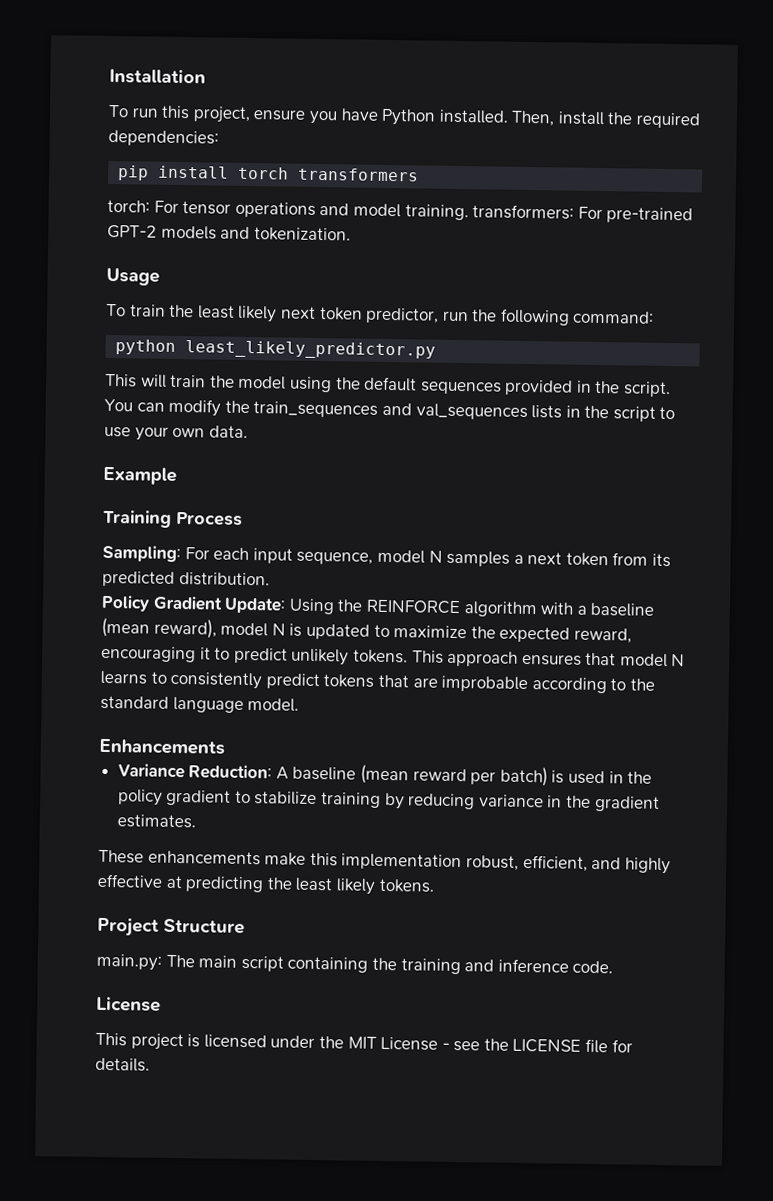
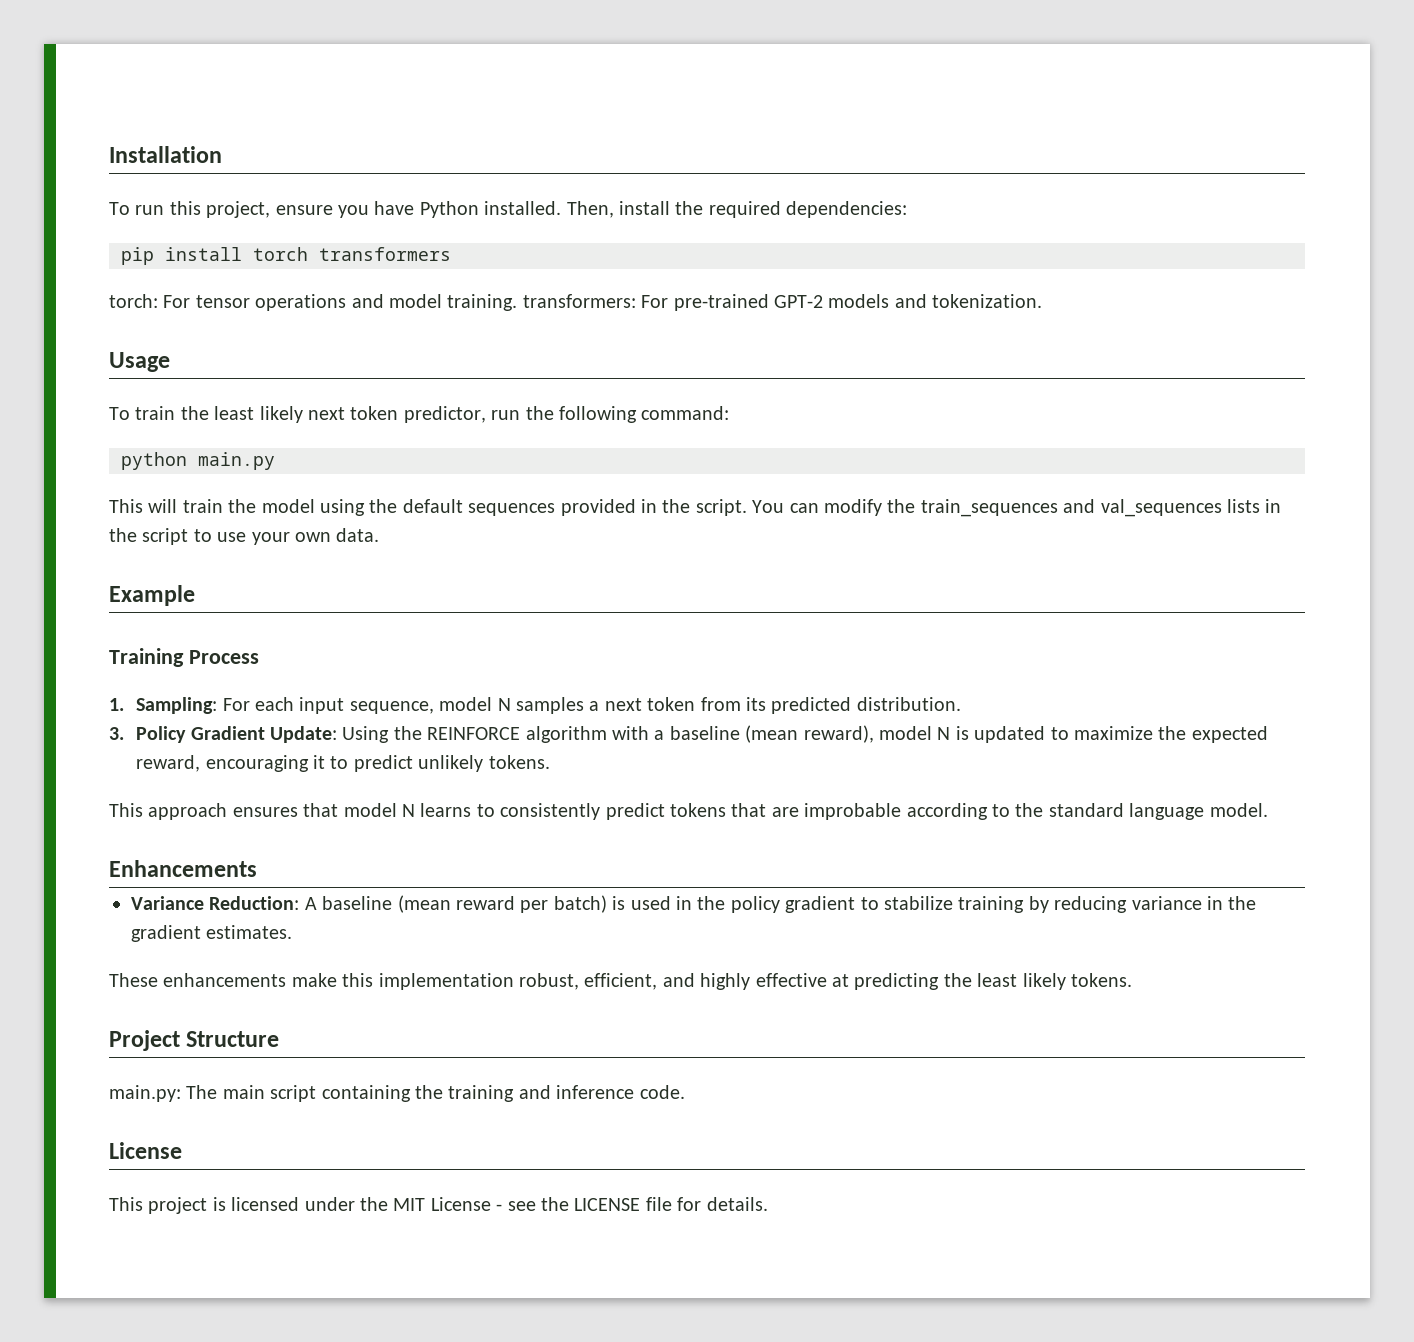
- python least_likely_predictor.py
+ python main.py
- Sampling: For each input sequence, model N samples a next token from its predicted distribution.
+ 1. Sampling: For each input sequence, model N samples a next token from its predicted distribution.
- Policy Gradient Update: Using the REINFORCE algorithm with a baseline (mean reward), model N is updated to maximize the expected reward, encouraging it to predict unlikely tokens. This approach ensures that model N learns to consistently predict tokens that are improbable according to the standard language model.
+ 3. Policy Gradient Update: Using the REINFORCE algorithm with a baseline (mean reward), model N is updated to maximize the expected reward, encouraging it to predict unlikely tokens.
+ This approach ensures that model N learns to consistently predict tokens that are improbable according to the standard language model.

